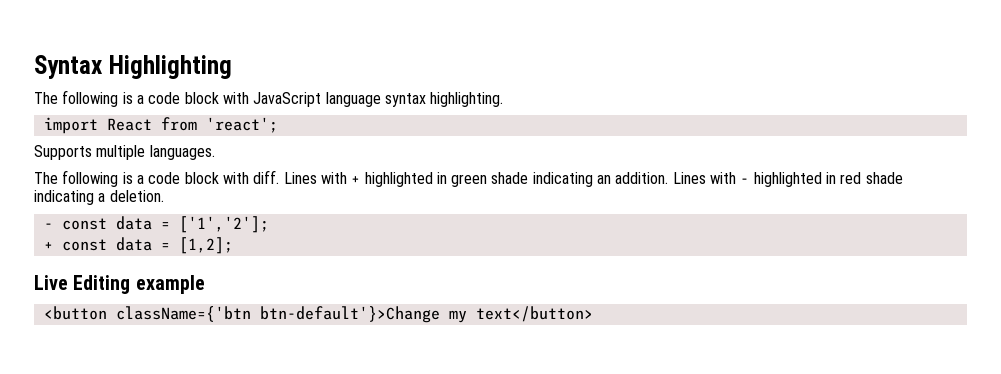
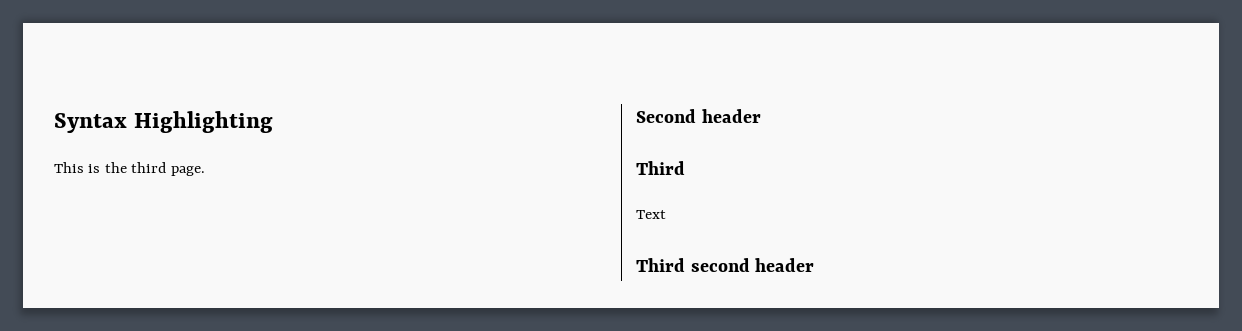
- The following is a code block with JavaScript language syntax highlighting.
- import React from 'react';
- Supports multiple languages.
- The following is a code block with diff. Lines with + highlighted in green shade indicating an addition. Lines with - highlighted in red shade indicating a deletion.
- - const data = ['1','2'];
- + const data = [1,2];
- Live Editing example
- <button className={'btn btn-default'}>Change my text</button>
+ This is the third page.
+ Second header
+ Third
+ Text
+ Third second header

